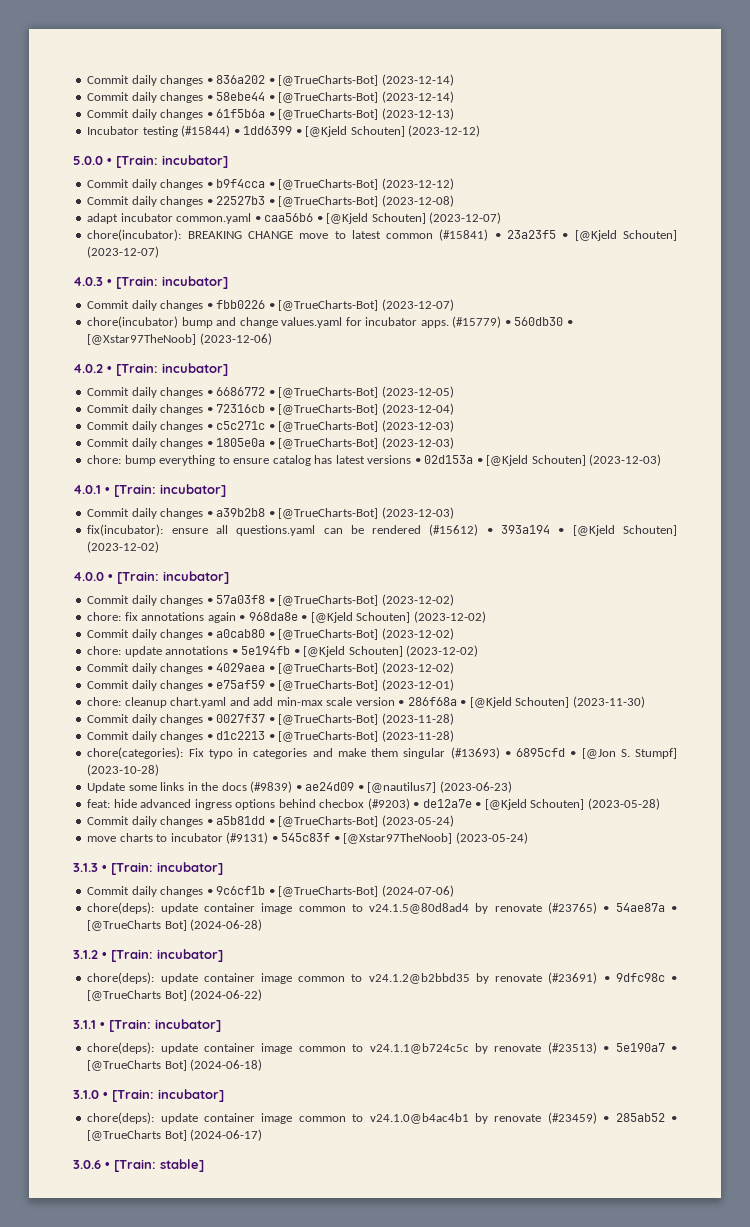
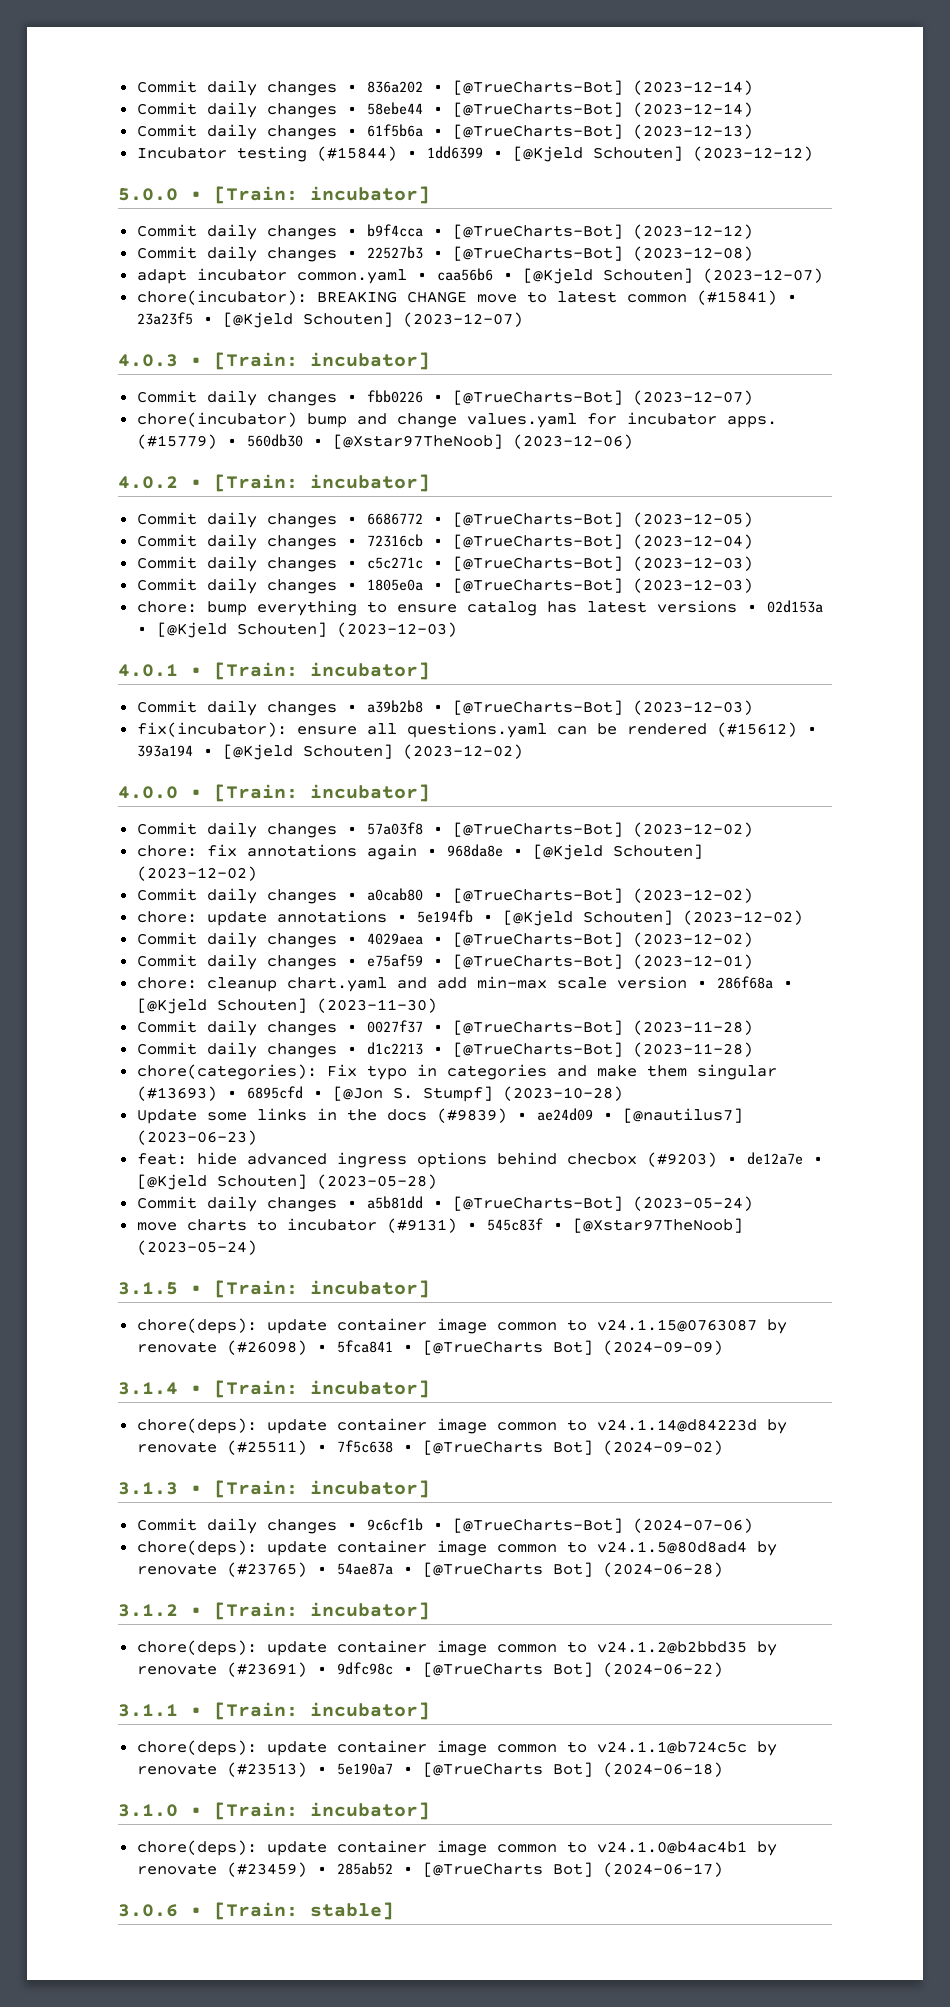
+ 3.1.5 • [Train: incubator]
+ chore(deps): update container image common to v24.1.15@0763087 by renovate (#26098) • 5fca841 • [@TrueCharts Bot] (2024-09-09)
+ 3.1.4 • [Train: incubator]
+ chore(deps): update container image common to v24.1.14@d84223d by renovate (#25511) • 7f5c638 • [@TrueCharts Bot] (2024-09-02)

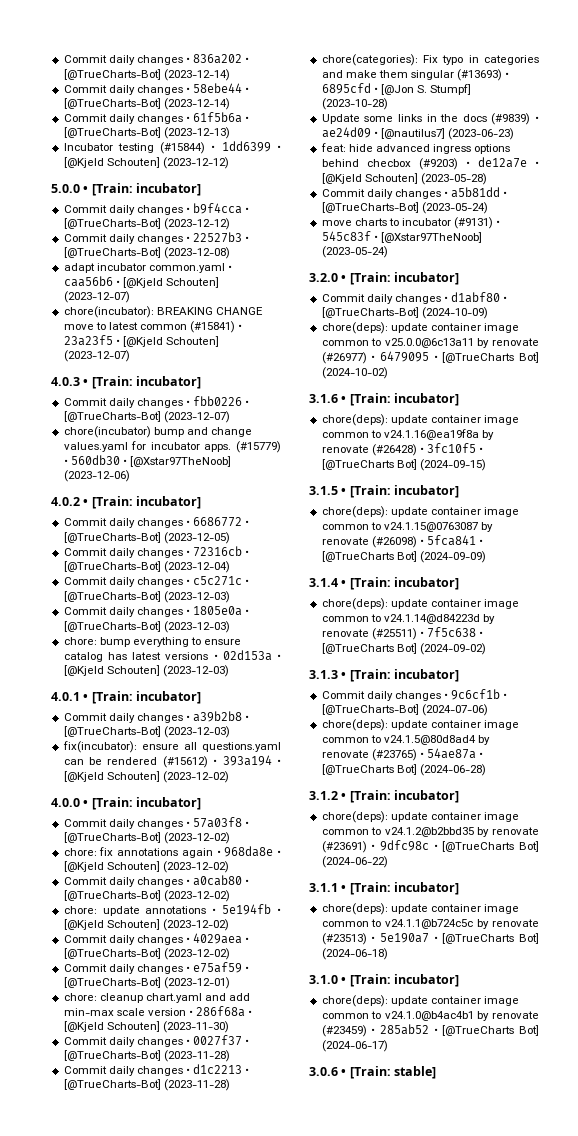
+ 3.2.0 • [Train: incubator]
+ Commit daily changes • d1abf80 • [@TrueCharts-Bot] (2024-10-09)
+ chore(deps): update container image common to v25.0.0@6c13a11 by renovate (#26977) • 6479095 • [@TrueCharts Bot] (2024-10-02)
+ 3.1.6 • [Train: incubator]
+ chore(deps): update container image common to v24.1.16@ea19f8a by renovate (#26428) • 3fc10f5 • [@TrueCharts Bot] (2024-09-15)

